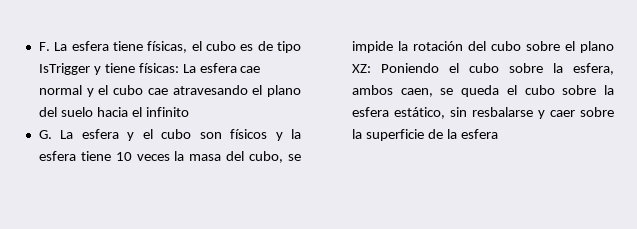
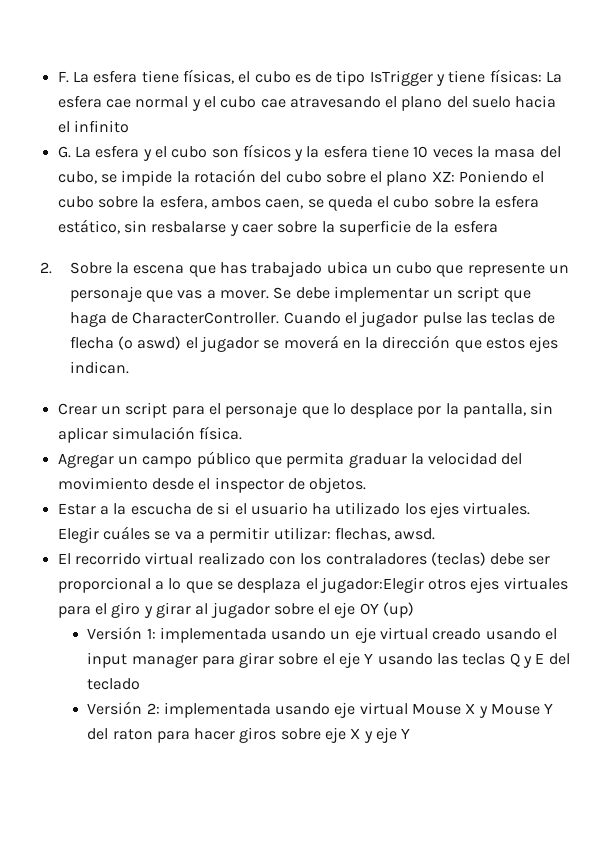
+ 2. Sobre la escena que has trabajado ubica un cubo que represente un personaje que vas a mover. Se debe implementar un script que haga de CharacterController. Cuando el jugador pulse las teclas de flecha (o aswd) el jugador se moverá en la dirección que estos ejes indican.
+ Crear un script para el personaje que lo desplace por la pantalla, sin aplicar simulación física.
+ Agregar un campo público que permita graduar la velocidad del movimiento desde el inspector de objetos.
+ Estar a la escucha de si el usuario ha utilizado los ejes virtuales. Elegir cuáles se va a permitir utilizar: flechas, awsd.
+ El recorrido virtual realizado con los contraladores (teclas) debe ser proporcional a lo que se desplaza el jugador:Elegir otros ejes virtuales para el giro y girar al jugador sobre el eje OY (up)
+ Versión 1: implementada usando un eje virtual creado usando el input manager para girar sobre el eje Y usando las teclas Q y E del teclado
+ Versión 2: implementada usando eje virtual Mouse X y Mouse Y del raton para hacer giros sobre eje X y eje Y

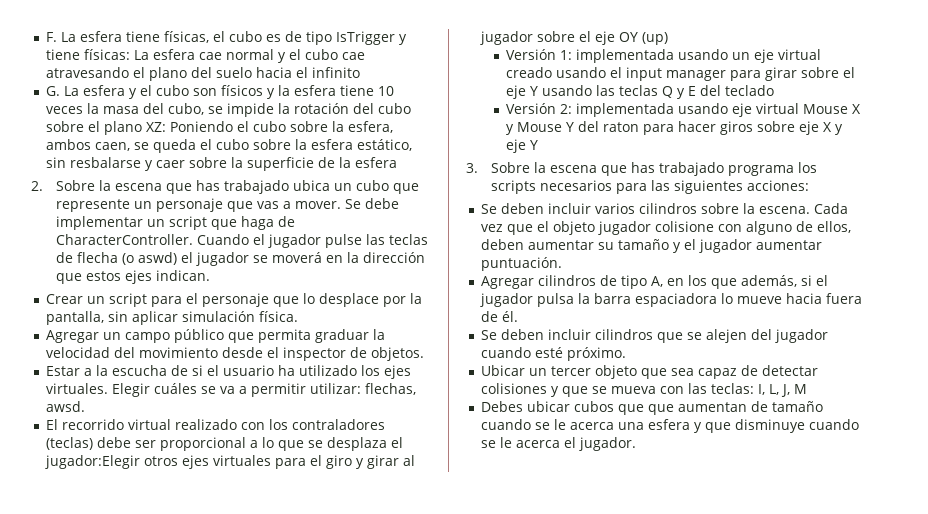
+ 3. Sobre la escena que has trabajado programa los scripts necesarios para las siguientes acciones:
+ Se deben incluir varios cilindros sobre la escena. Cada vez que el objeto jugador colisione con alguno de ellos, deben aumentar su tamaño y el jugador aumentar puntuación.
+ Agregar cilindros de tipo A, en los que además, si el jugador pulsa la barra espaciadora lo mueve hacia fuera de él.
+ Se deben incluir cilindros que se alejen del jugador cuando esté próximo.
+ Ubicar un tercer objeto que sea capaz de detectar colisiones y que se mueva con las teclas: I, L, J, M
+ Debes ubicar cubos que que aumentan de tamaño cuando se le acerca una esfera y que disminuye cuando se le acerca el jugador.

